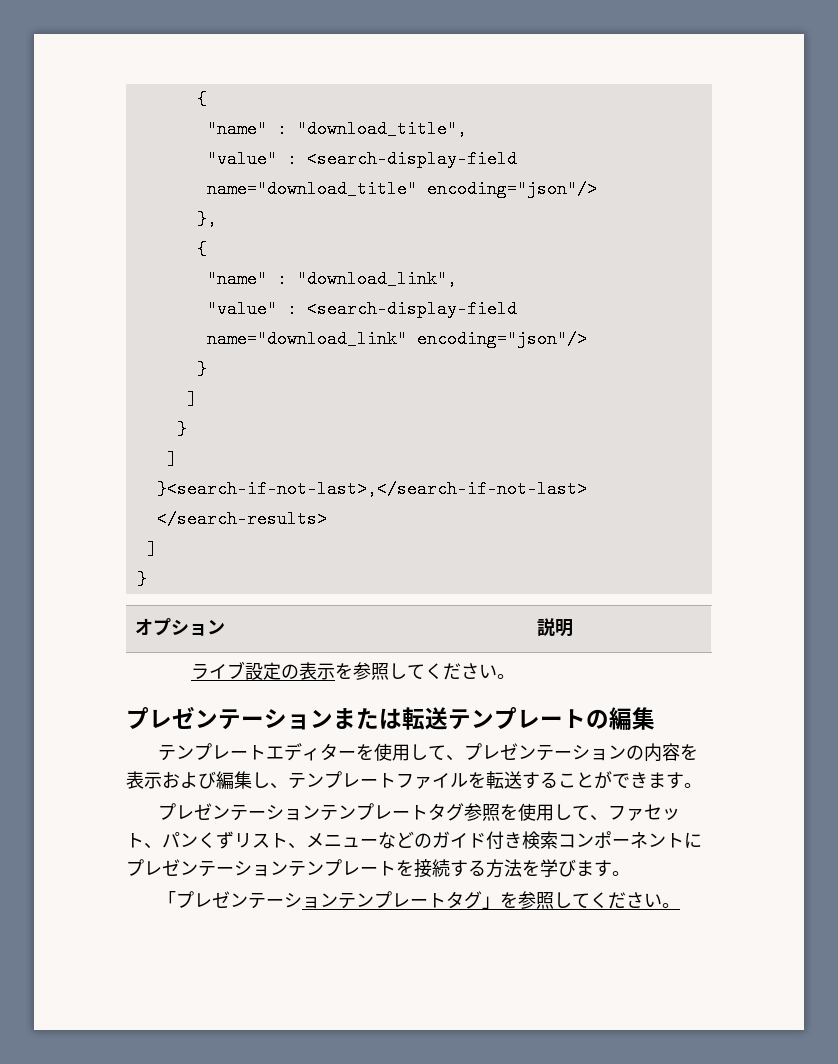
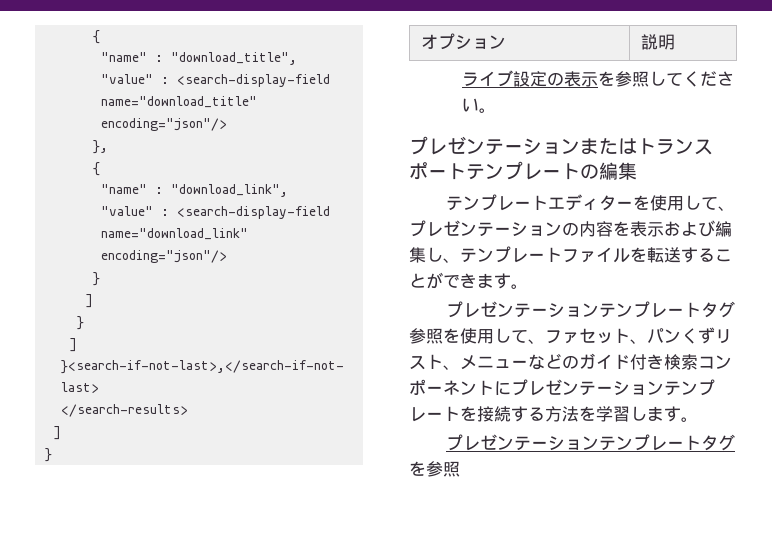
- プレゼンテーションまたは転送テンプレートの編集
+ プレゼンテーションまたはトランスポートテンプレートの編集
- プレゼンテーションテンプレートタグ参照を使用して、ファセット、パンくずリスト、メニューなどのガイド付き検索コンポーネントにプレゼンテーションテンプレートを接続する方法を学びます。
- 「プレゼンテーションテンプレートタグ」を参照してください。
+ プレゼンテーションテンプレートタグ参照を使用して、ファセット、パンくずリスト、メニューなどのガイド付き検索コンポーネントにプレゼンテーションテンプレートを接続する方法を学習します。
+ プレゼンテーションテンプレートタグを参照

